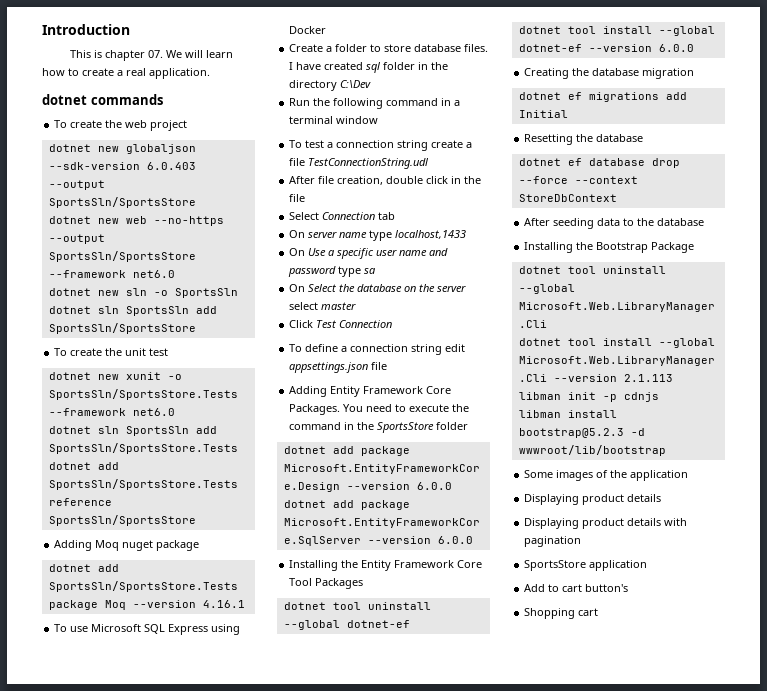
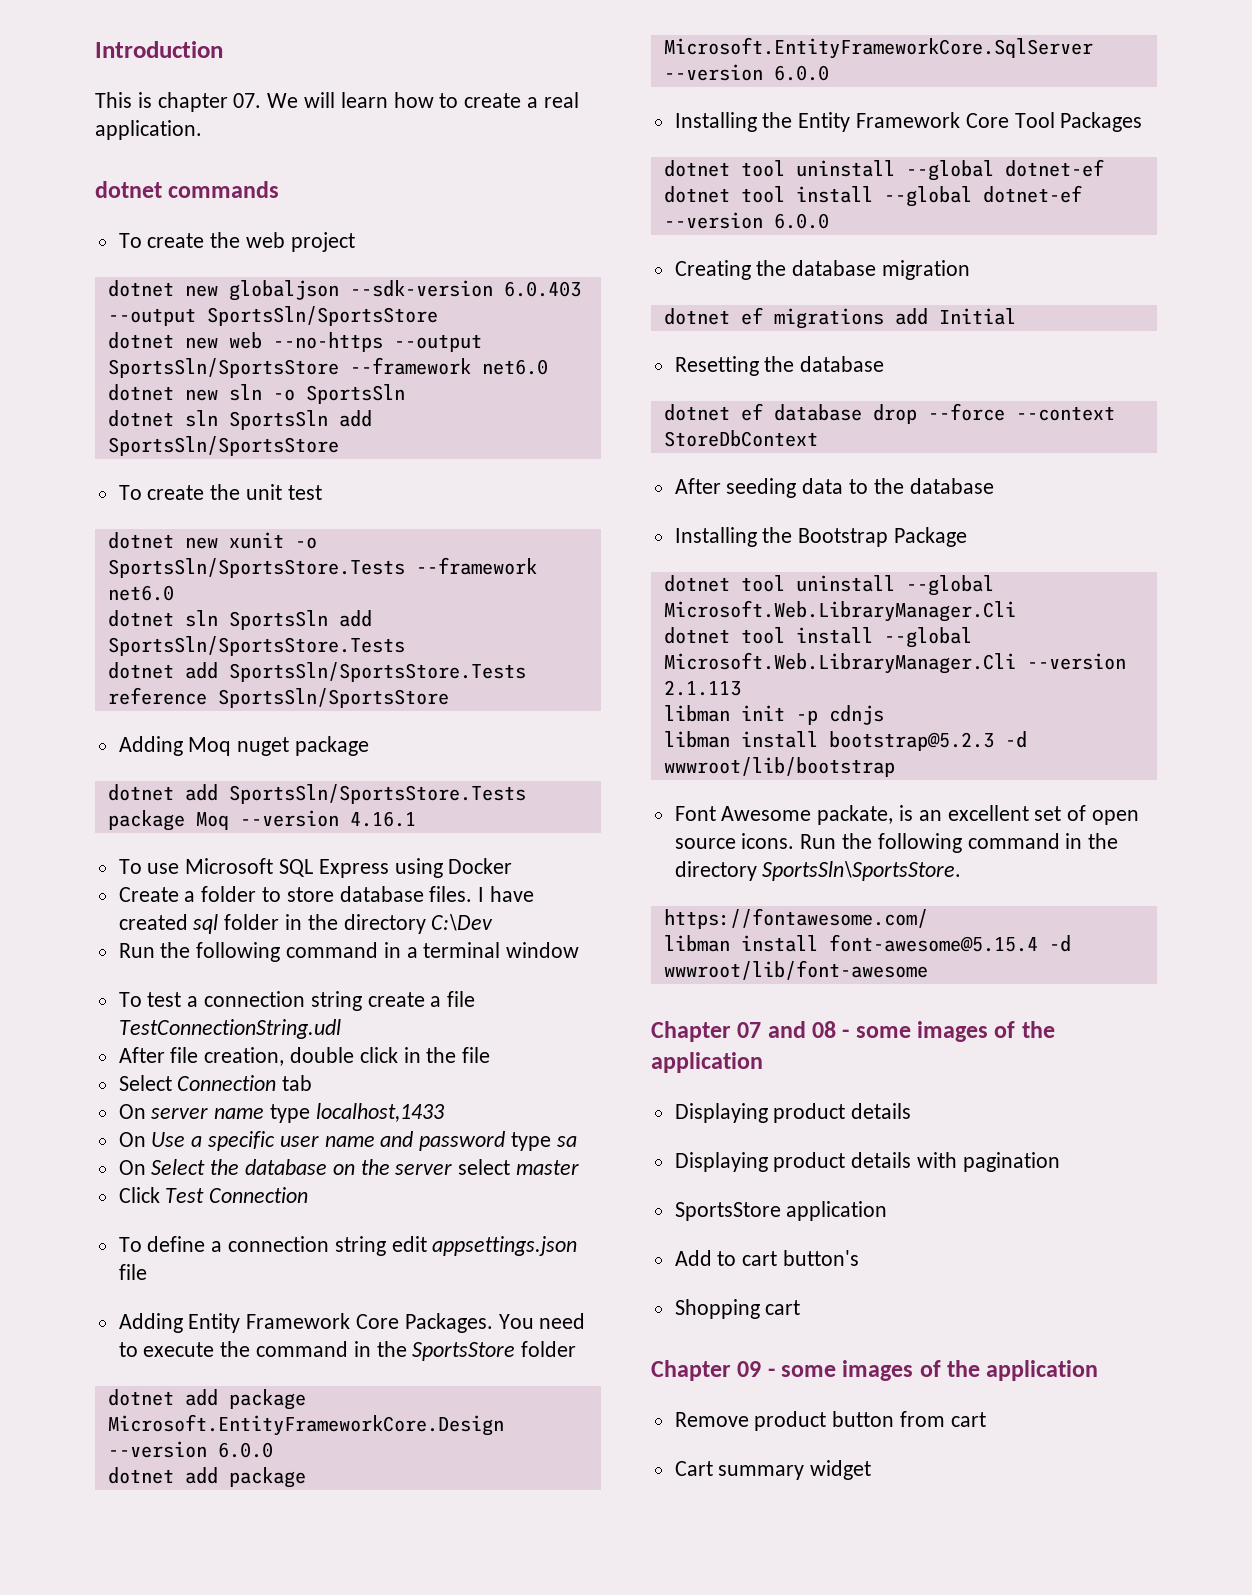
- Some images of the application
+ Font Awesome packate, is an excellent set of open source icons. Run the following command in the directory SportsSln\SportsStore.
+ https://fontawesome.com/
+ libman install font-awesome@5.15.4 -d wwwroot/lib/font-awesome
+ Chapter 07 and 08 - some images of the application
+ Chapter 09 - some images of the application
+ Remove product button from cart
+ Cart summary widget

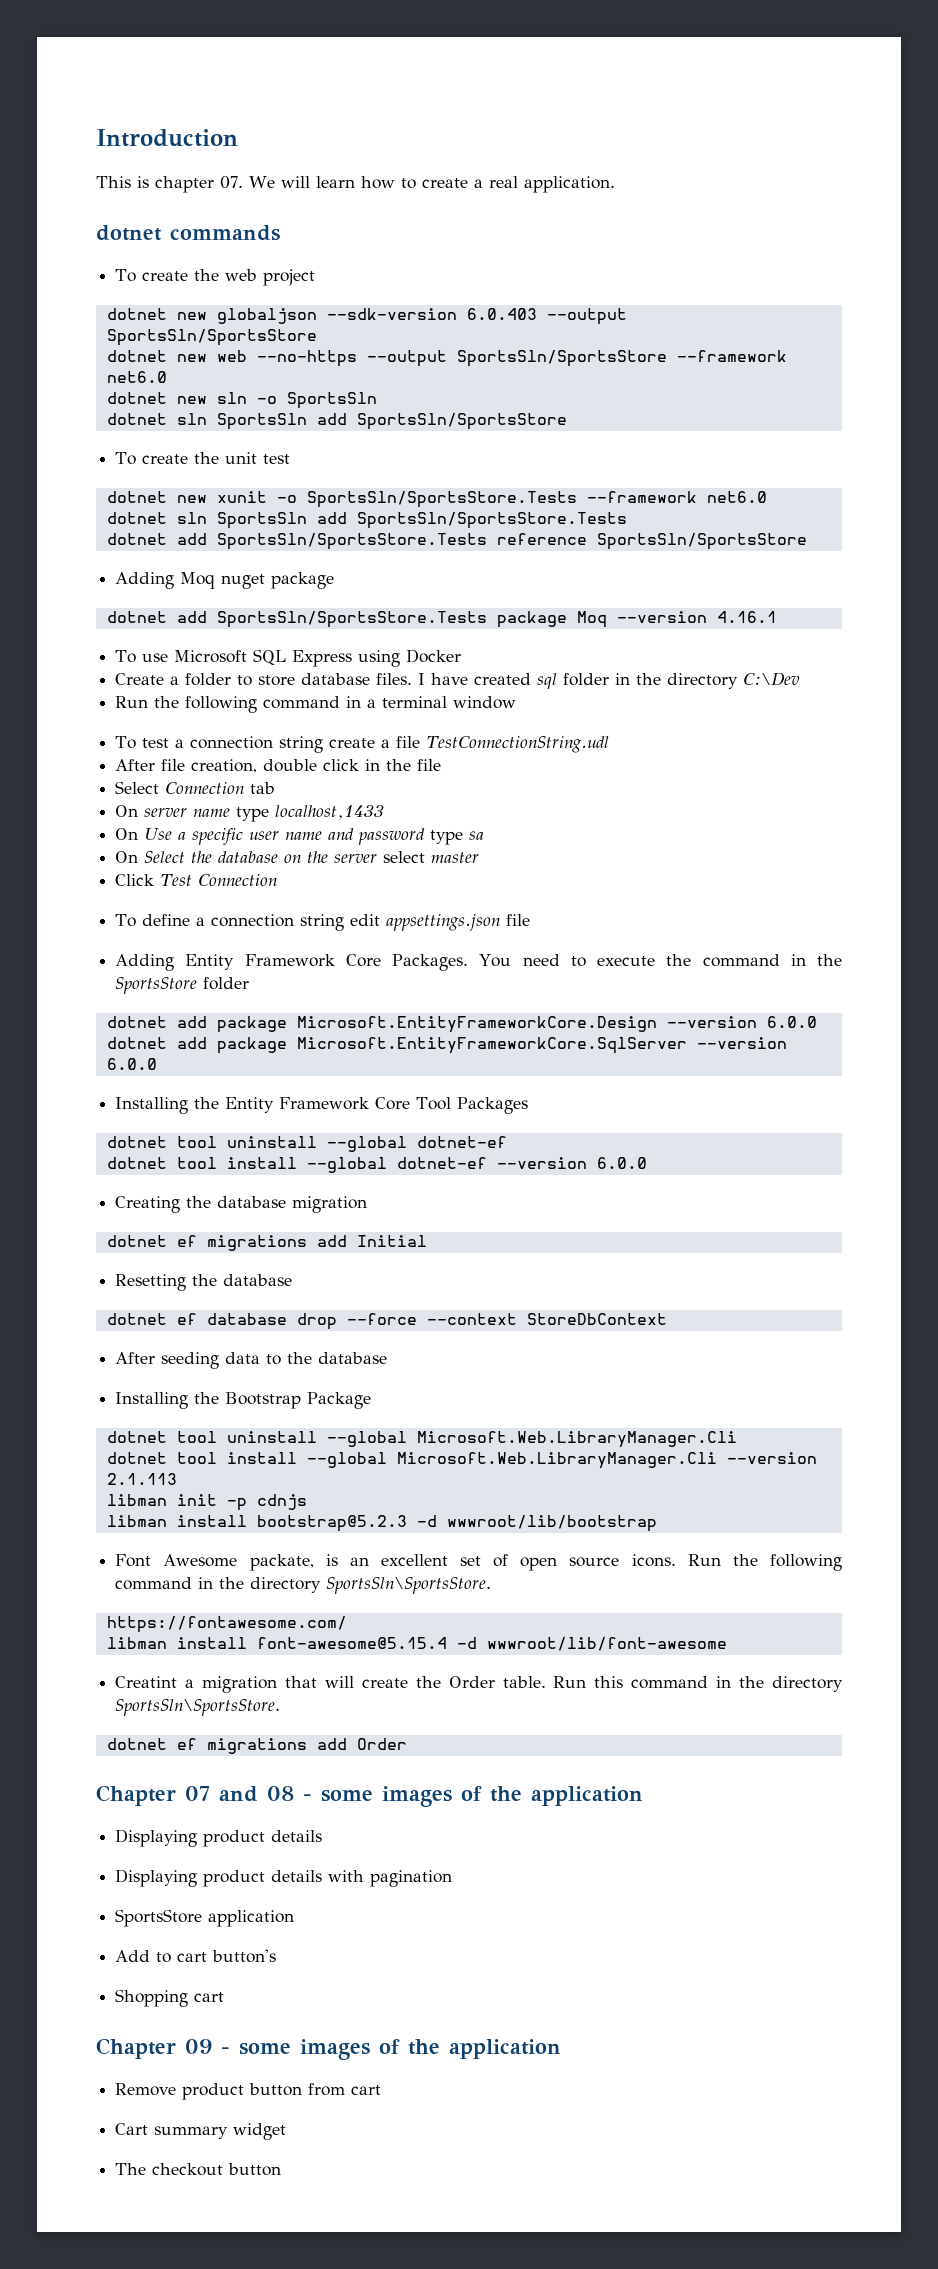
+ Creatint a migration that will create the Order table. Run this command in the directory SportsSln\SportsStore.
+ dotnet ef migrations add Order
+ The checkout button

